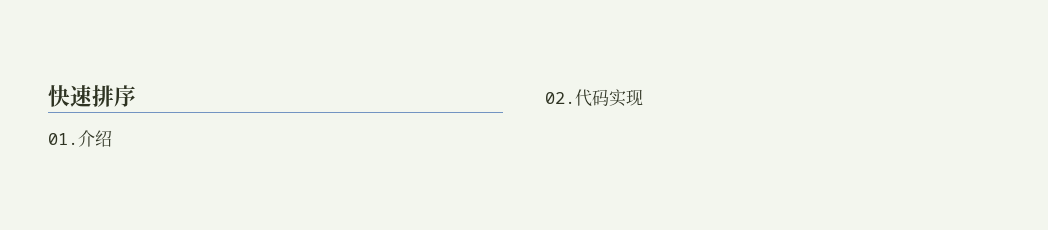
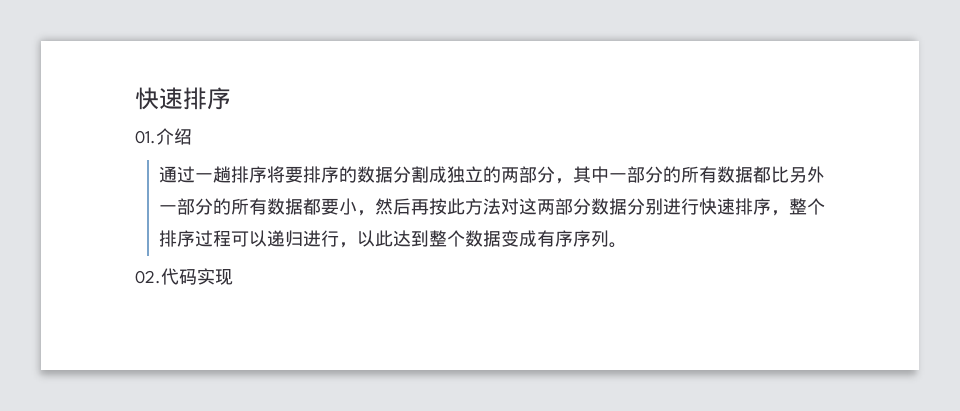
+ 通过一趟排序将要排序的数据分割成独立的两部分，其中一部分的所有数据都比另外一部分的所有数据都要小，然后再按此方法对这两部分数据分别进行快速排序，整个排序过程可以递归进行，以此达到整个数据变成有序序列。

